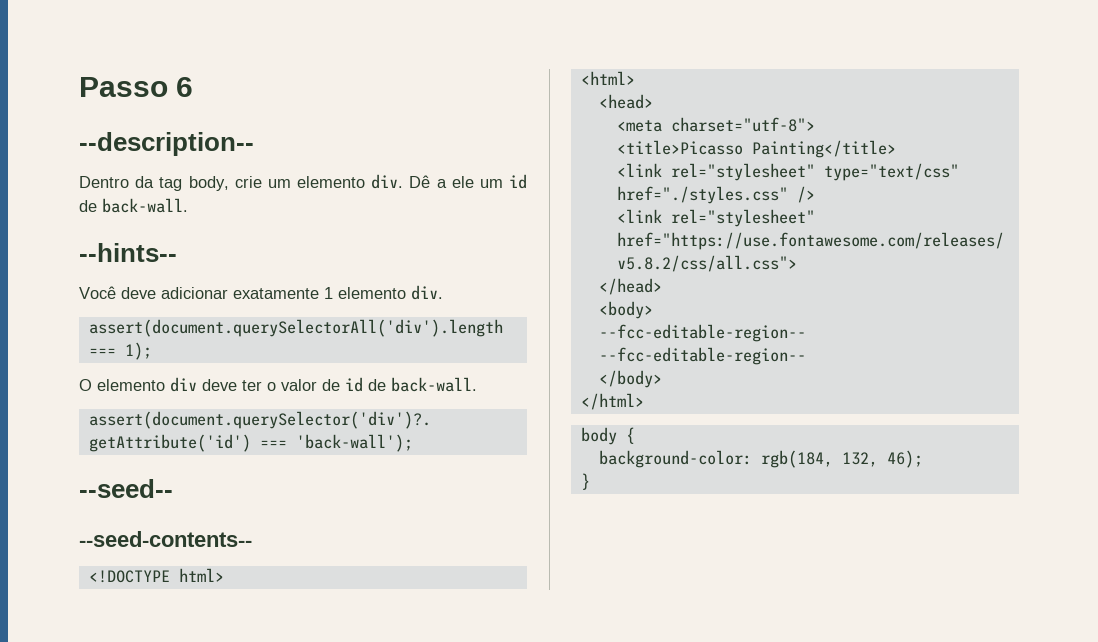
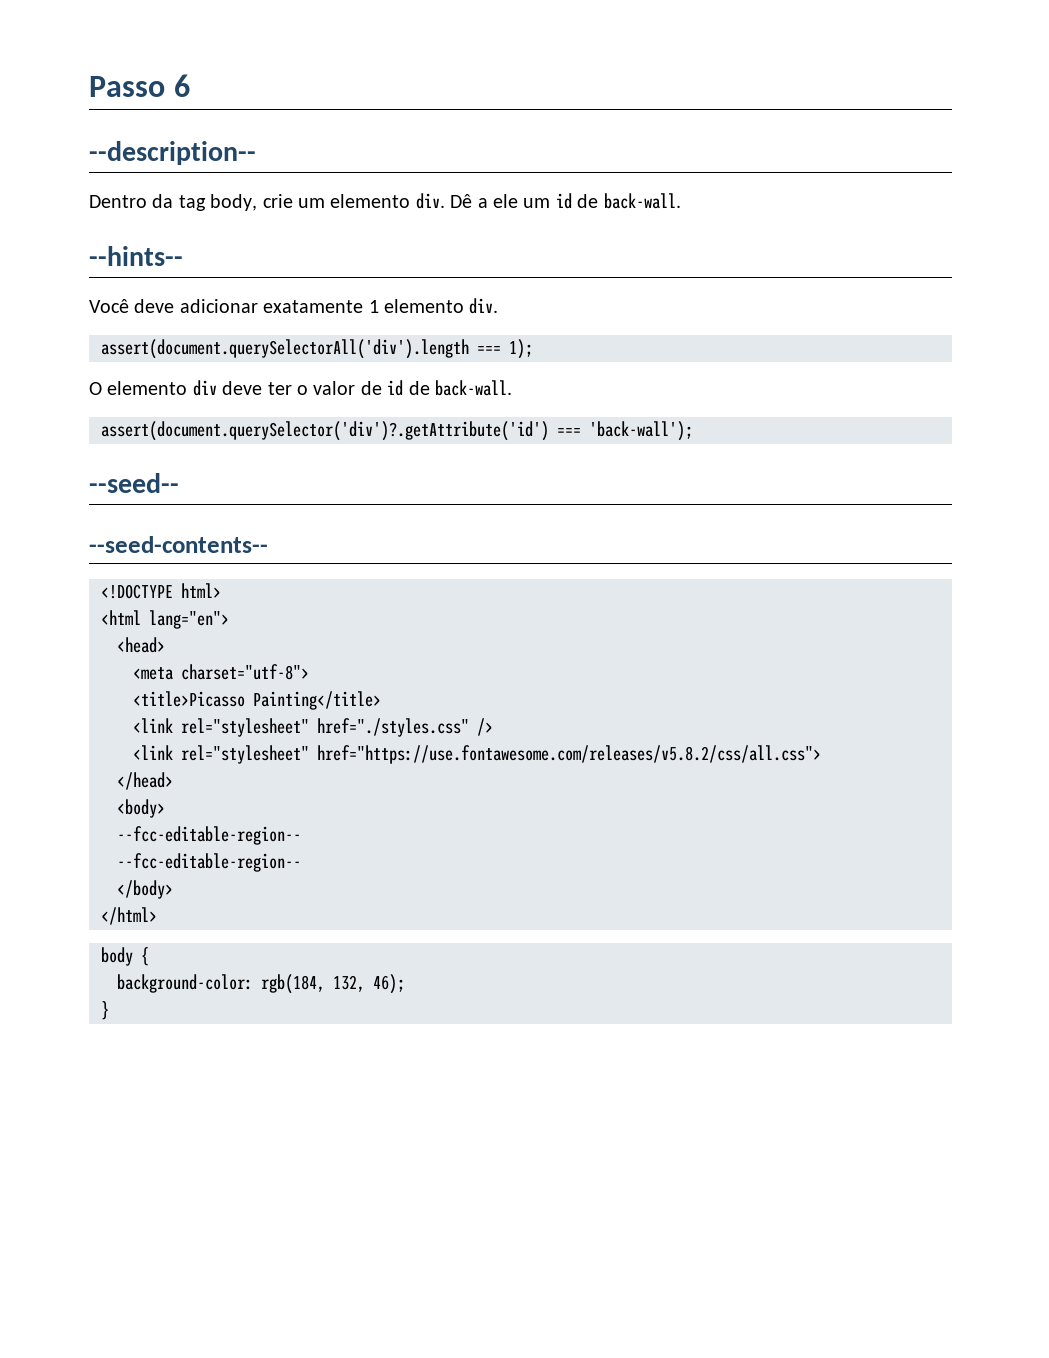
- <html>
+ <html lang="en">
- <link rel="stylesheet" type="text/css" href="./styles.css" />
+ <link rel="stylesheet" href="./styles.css" />

